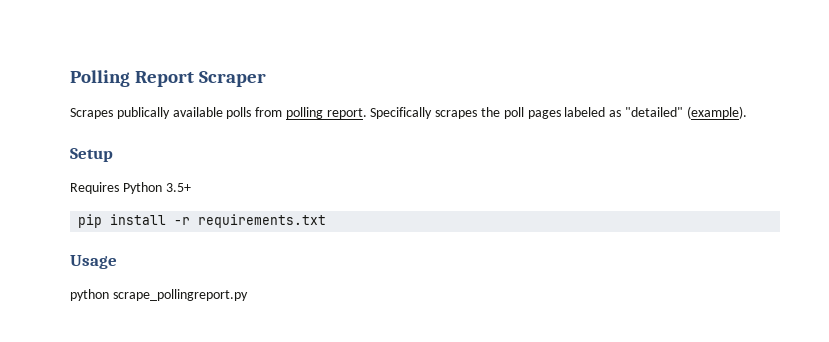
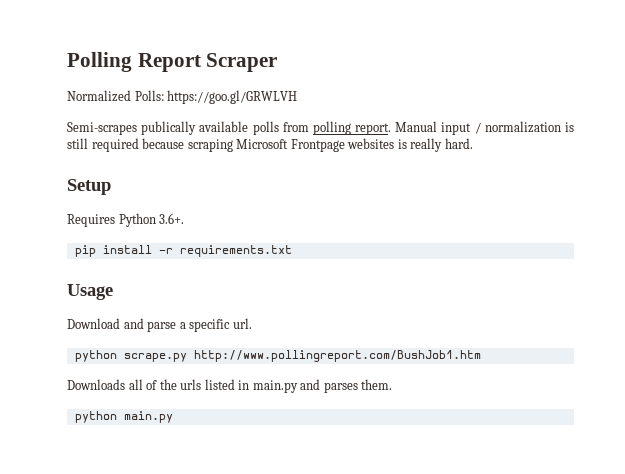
- Scrapes publically available polls from polling report.
+ Normalized Polls: https://goo.gl/GRWLVH
+ Semi-scrapes publically available polls from polling report.
- Specifically scrapes the poll pages labeled as "detailed" (example).
+ Manual input / normalization is still required because scraping Microsoft Frontpage websites is really hard.
- Requires Python 3.5+
+ Requires Python 3.6+.
- python scrape_pollingreport.py
+ Download and parse a specific url.
+ python scrape.py http://www.pollingreport.com/BushJob1.htm
+ Downloads all of the urls listed in main.py and parses them.
+ python main.py

